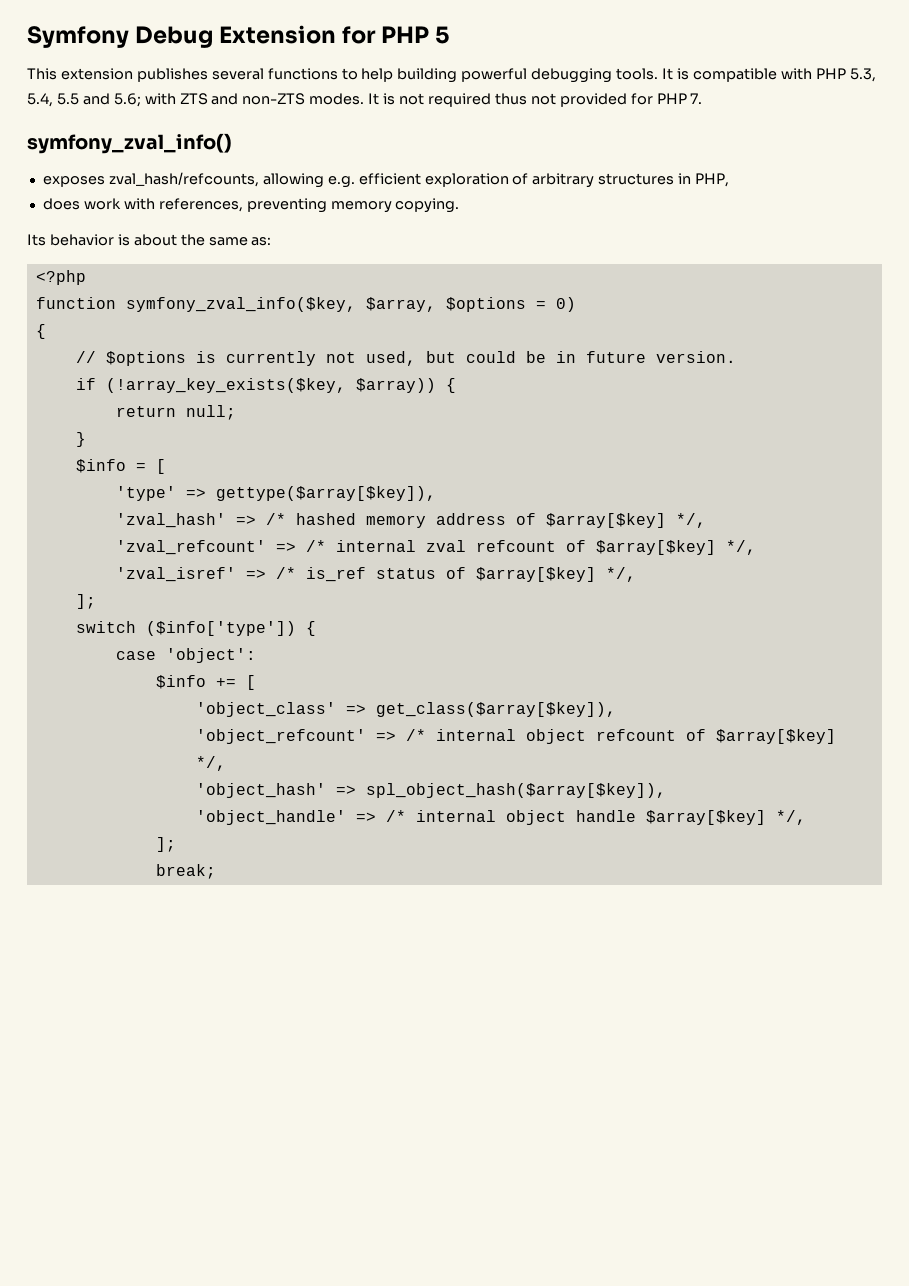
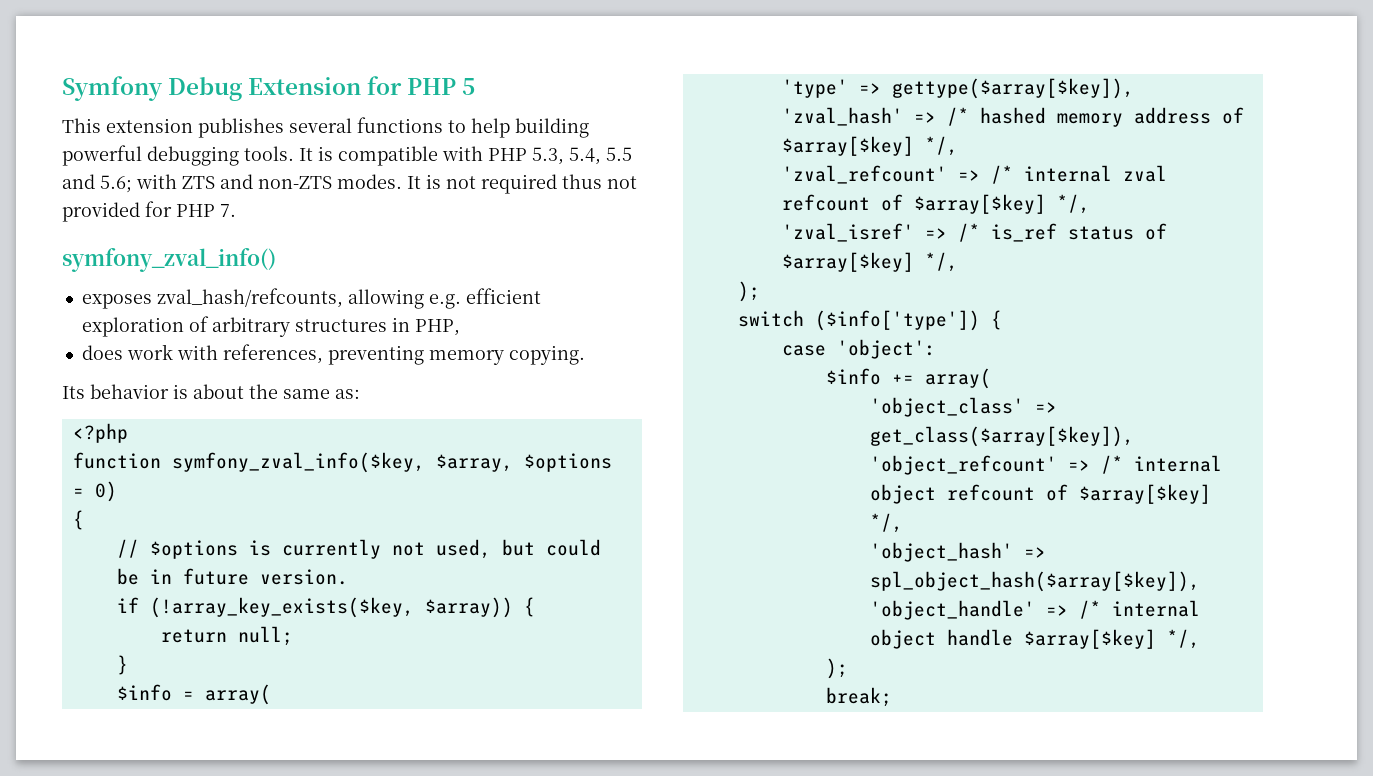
- $info = [
+ $info = array(
  'zval_isref' => /* is_ref status of $array[$key] */,
- ];
+ );
- $info += [
+ $info += array(
  'object_handle' => /* internal object handle $array[$key] */,
- ];
+ );

